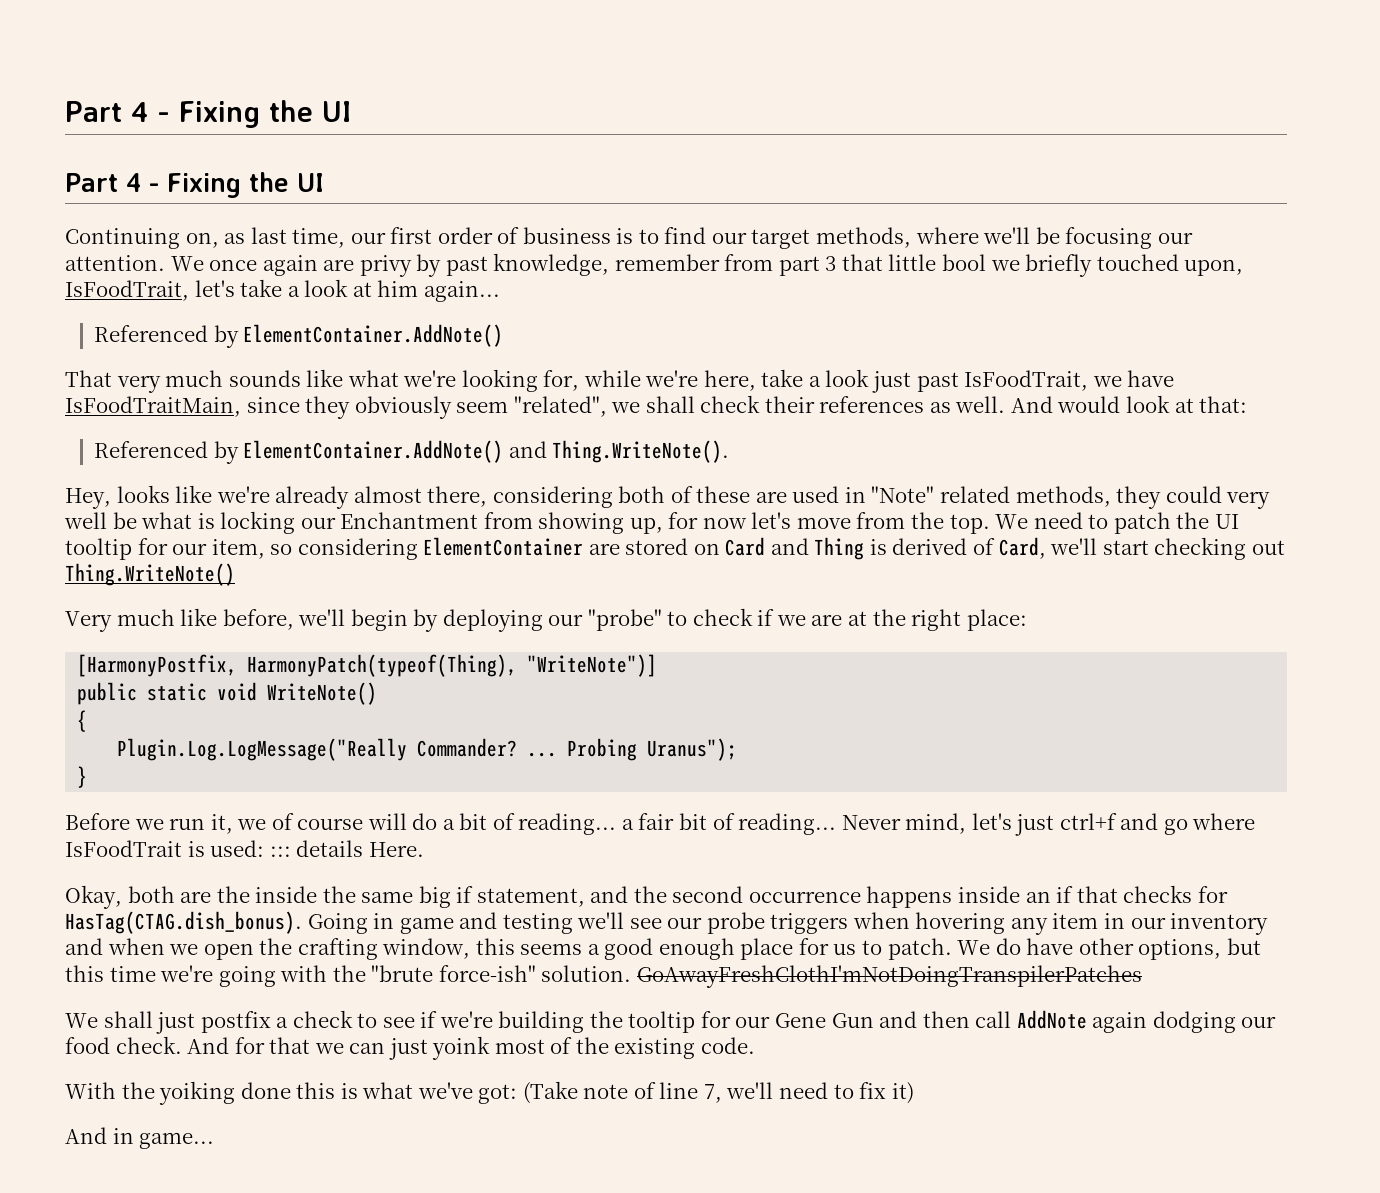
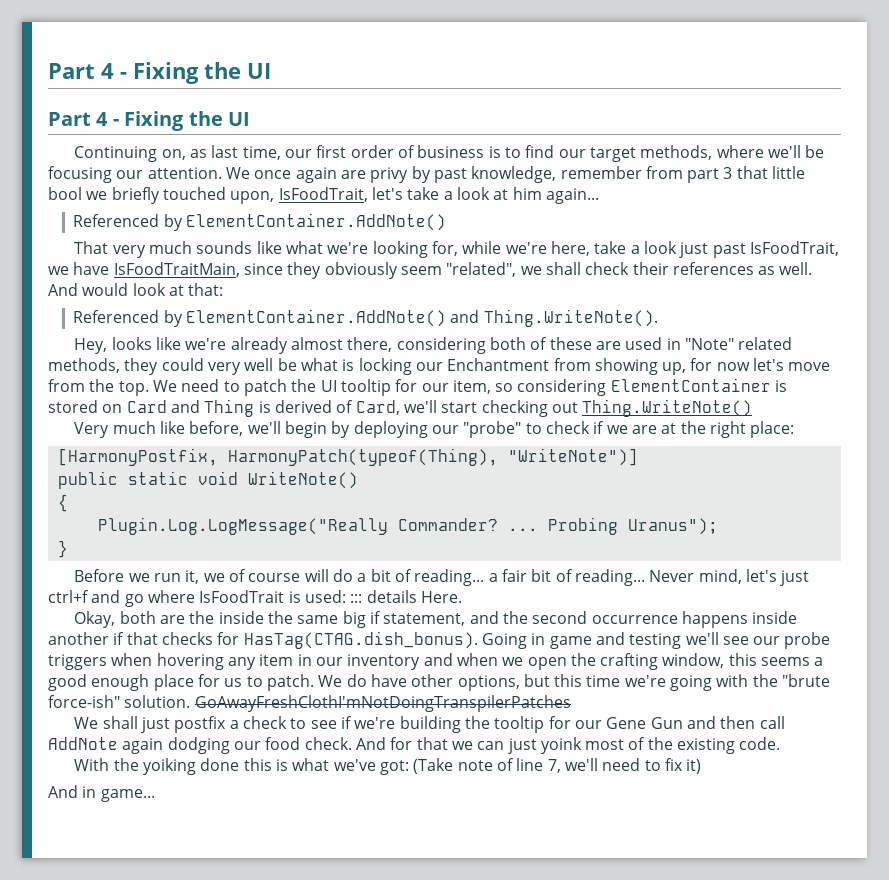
- We need to patch the UI tooltip for our item, so considering ElementContainer are stored on Card and Thing is derived of Card, we'll start checking out Thing.WriteNote()
+ We need to patch the UI tooltip for our item, so considering ElementContainer is stored on Card and Thing is derived of Card, we'll start checking out Thing.WriteNote()
- Okay, both are the inside the same big if statement, and the second occurrence happens inside an if that checks for HasTag(CTAG.dish_bonus). Going in game and testing we'll see our probe triggers when hovering any item in our inventory and when we open the crafting window, this seems a good enough place for us to patch.
+ Okay, both are the inside the same big if statement, and the second occurrence happens inside another if that checks for HasTag(CTAG.dish_bonus). Going in game and testing we'll see our probe triggers when hovering any item in our inventory and when we open the crafting window, this seems a good enough place for us to patch.

